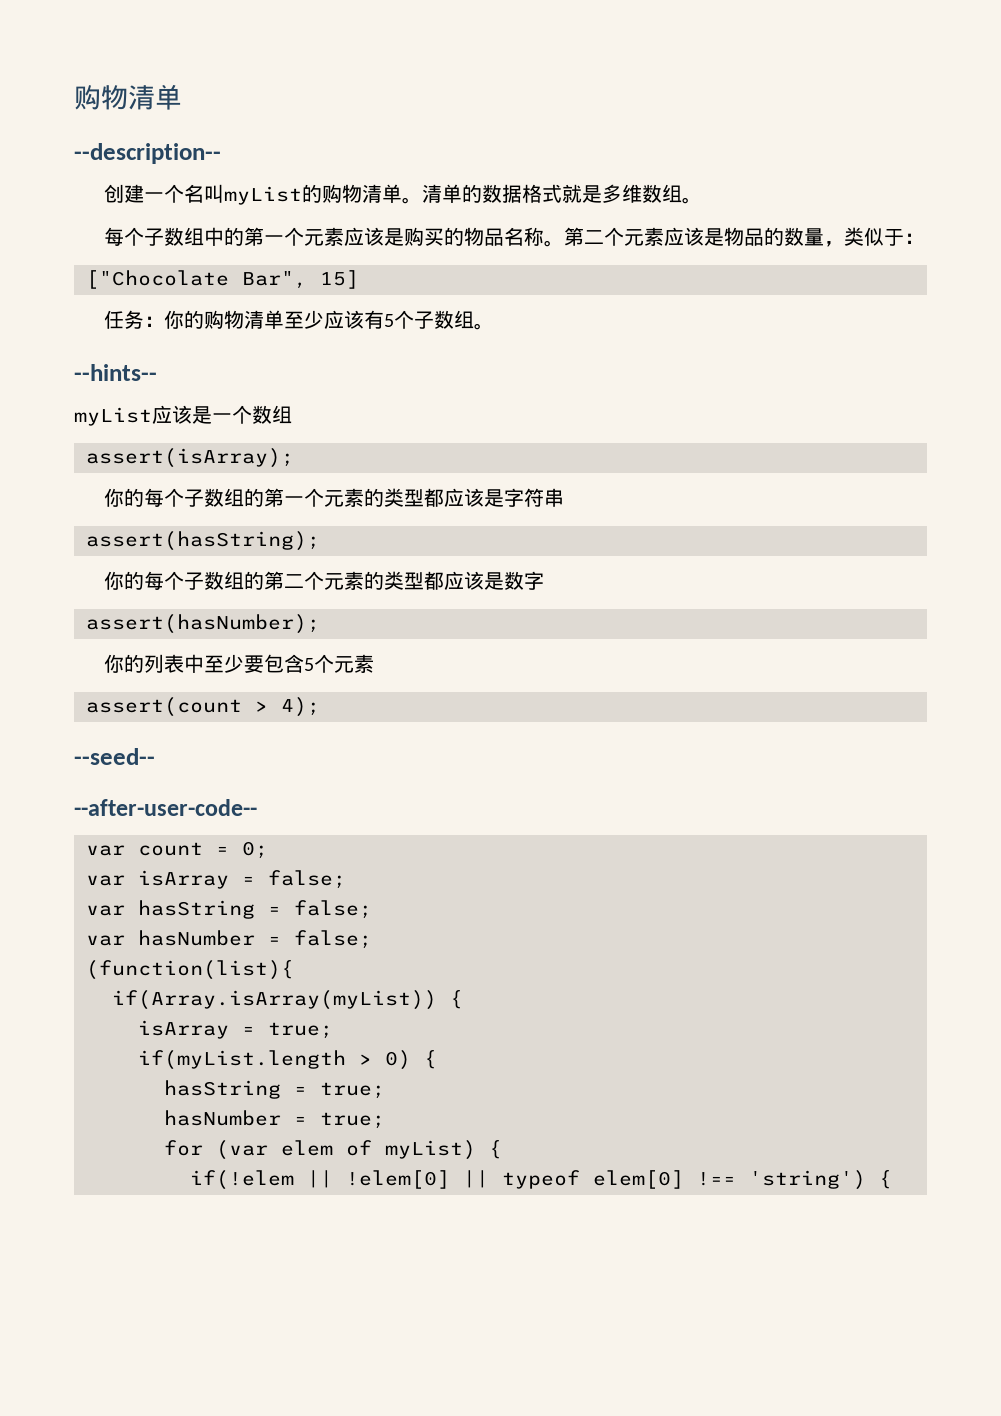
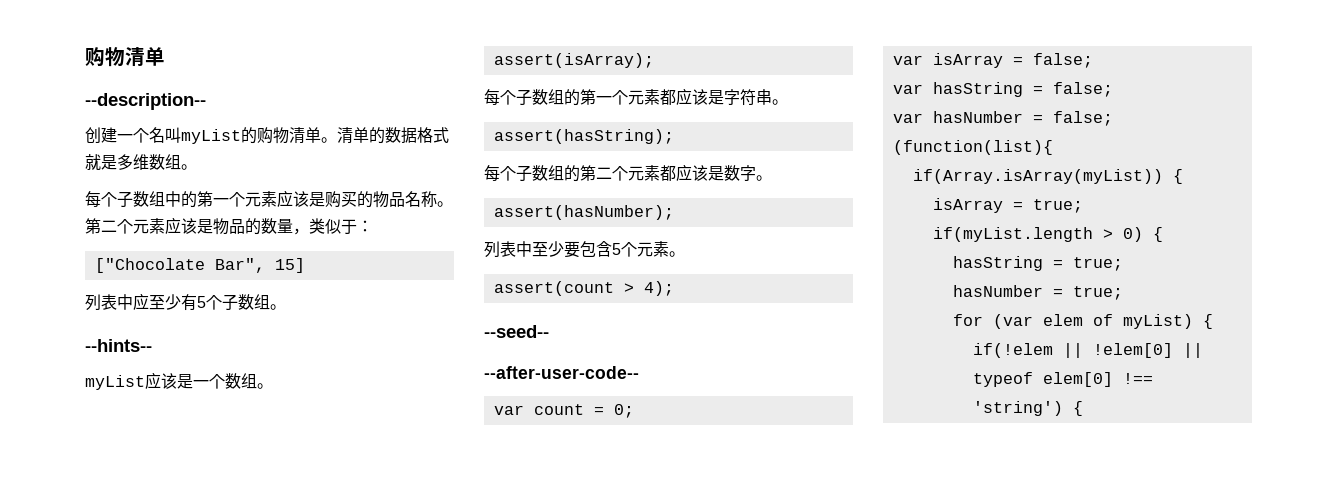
- 任务：你的购物清单至少应该有5个子数组。
+ 列表中应至少有5个子数组。
- myList应该是一个数组
+ myList应该是一个数组。
- 你的每个子数组的第一个元素的类型都应该是字符串
+ 每个子数组的第一个元素都应该是字符串。
- 你的每个子数组的第二个元素的类型都应该是数字
+ 每个子数组的第二个元素都应该是数字。
- 你的列表中至少要包含5个元素
+ 列表中至少要包含5个元素。

